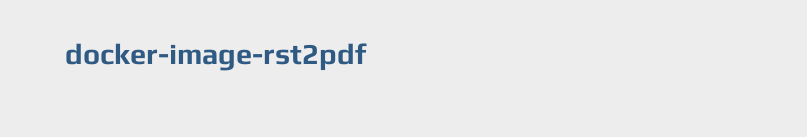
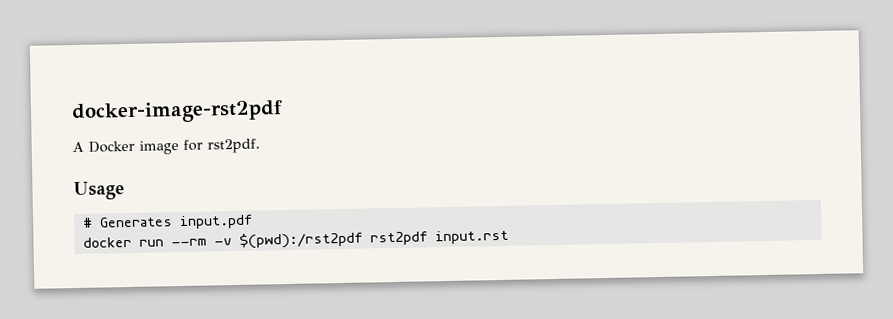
+ A Docker image for rst2pdf.
+ Usage
+ # Generates input.pdf
+ docker run --rm -v $(pwd):/rst2pdf rst2pdf input.rst

